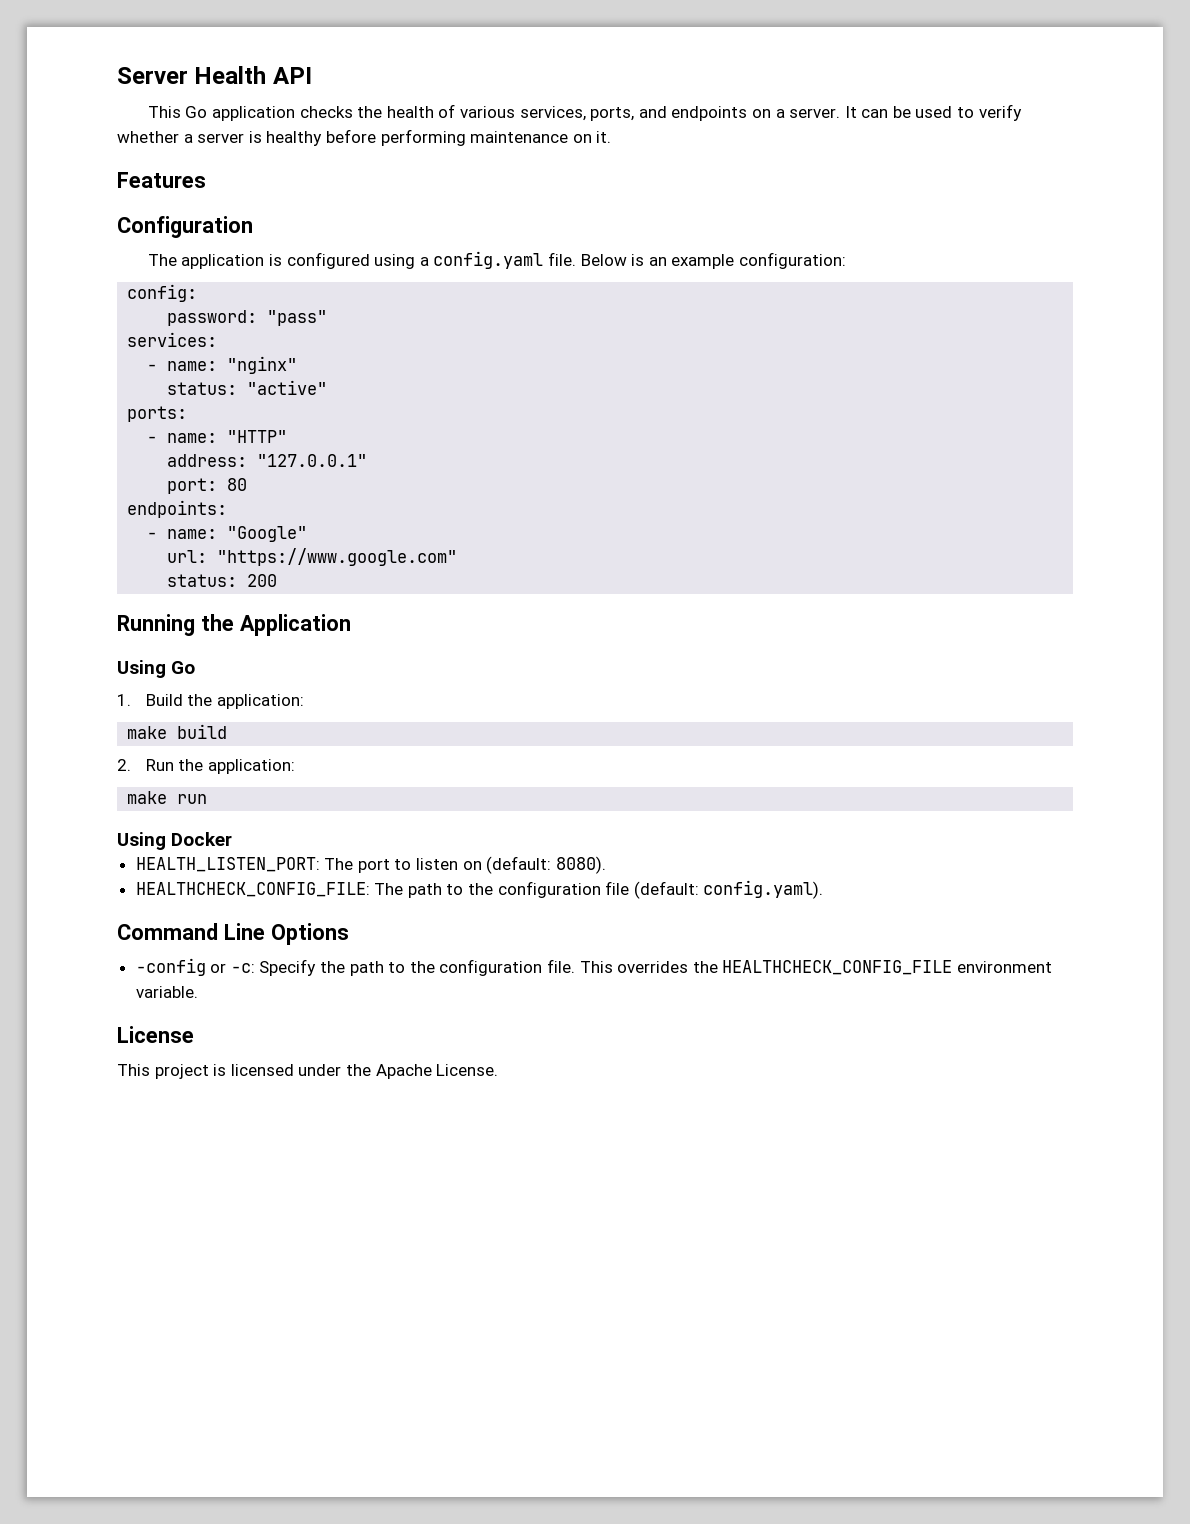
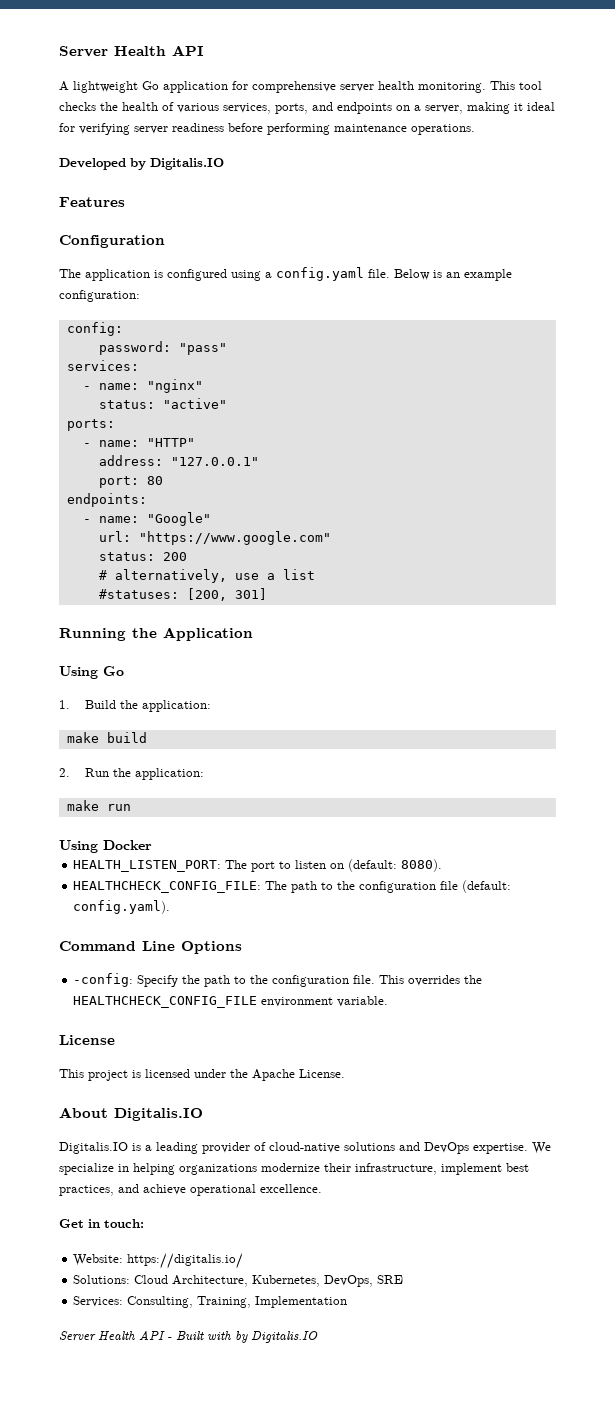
- This Go application checks the health of various services, ports, and endpoints on a server. It can be used to verify whether a server is healthy before performing maintenance on it.
+ A lightweight Go application for comprehensive server health monitoring. This tool checks the health of various services, ports, and endpoints on a server, making it ideal for verifying server readiness before performing maintenance operations.
+ Developed by Digitalis.IO
+ # alternatively, use a list
+ #statuses: [200, 301]
- -config or -c: Specify the path to the configuration file.
+ -config: Specify the path to the configuration file.
+ About Digitalis.IO
+ Digitalis.IO is a leading provider of cloud-native solutions and DevOps expertise. We specialize in helping organizations modernize their infrastructure, implement best practices, and achieve operational excellence.
+ Get in touch:
+ Website: https://digitalis.io/
+ Solutions: Cloud Architecture, Kubernetes, DevOps, SRE
+ Services: Consulting, Training, Implementation
+ Server Health API - Built with by Digitalis.IO

